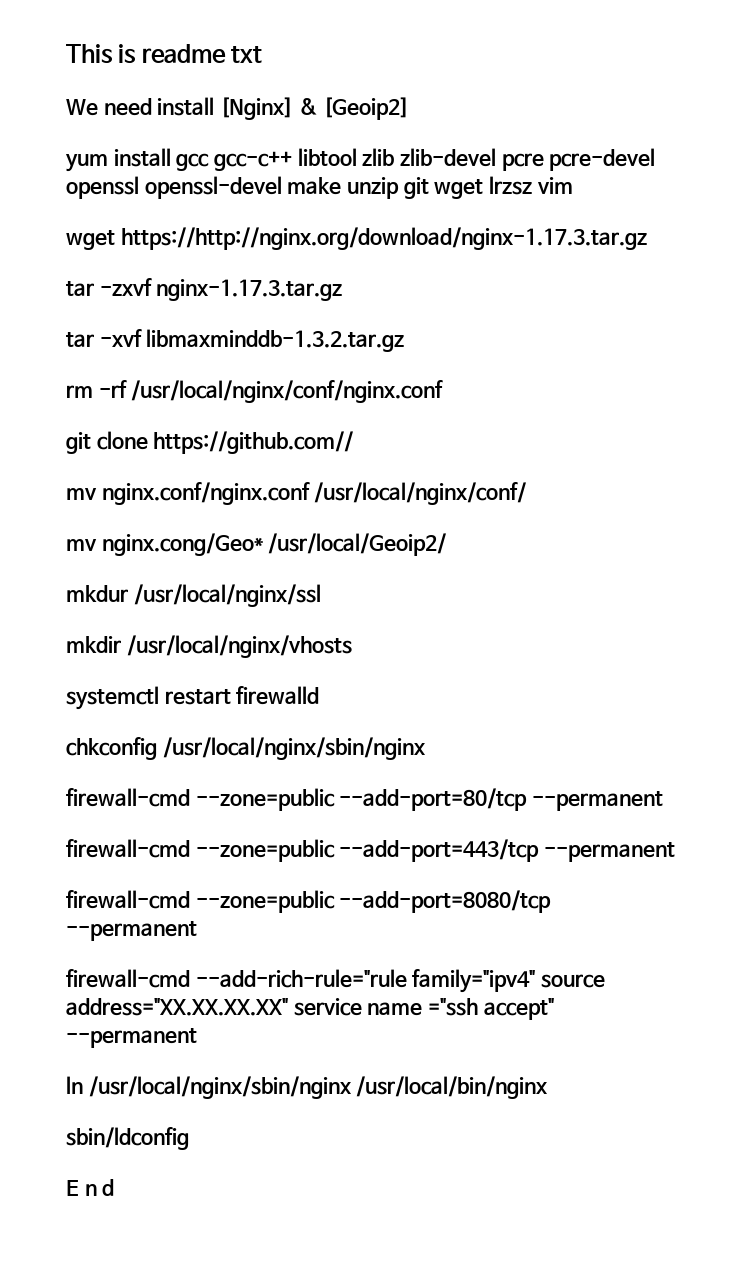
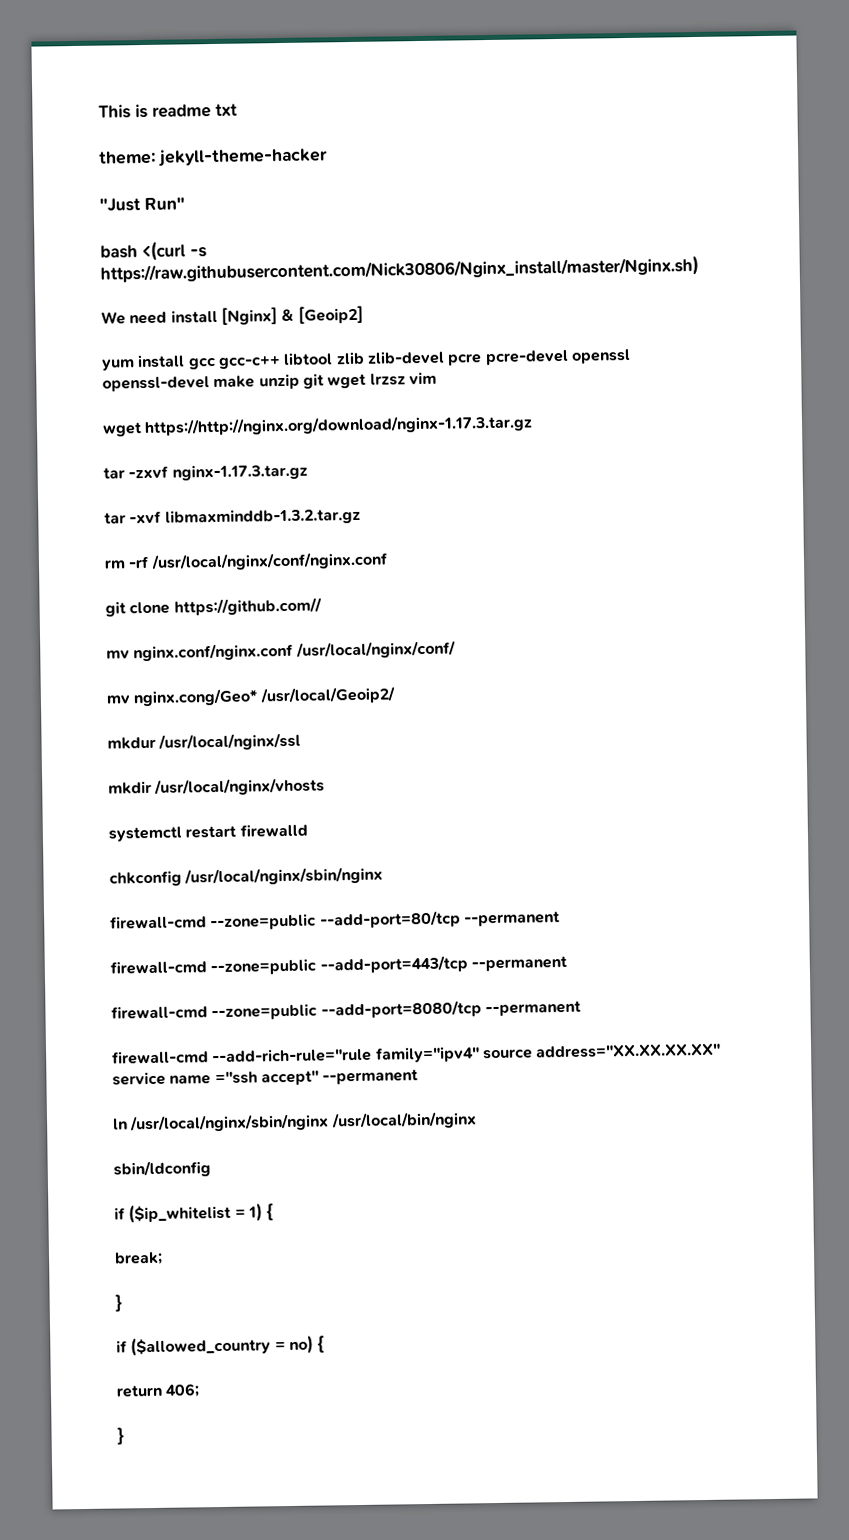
+ theme: jekyll-theme-hacker
+ "Just Run"
+ bash <(curl -s https://raw.githubusercontent.com/Nick30806/Nginx_install/master/Nginx.sh)
- E n d
+ if ($ip_whitelist = 1) {
+ break;
+ }
+ if ($allowed_country = no) {
+ return 406;
+ }

